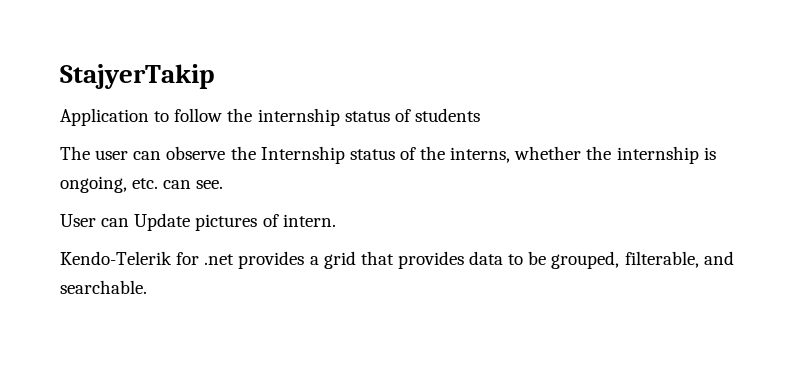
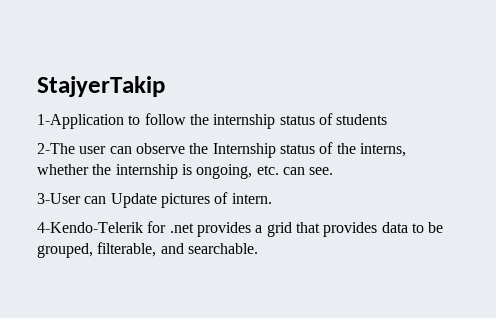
- Application to follow the internship status of students
+ 1-Application to follow the internship status of students
- The user can observe the Internship status of the interns, whether the internship is ongoing, etc. can see.
+ 2-The user can observe the Internship status of the interns, whether the internship is ongoing, etc. can see.
- User can Update pictures of intern.
+ 3-User can Update pictures of intern.
- Kendo-Telerik for .net provides a grid that provides data to be grouped, filterable, and searchable.
+ 4-Kendo-Telerik for .net provides a grid that provides data to be grouped, filterable, and searchable.

